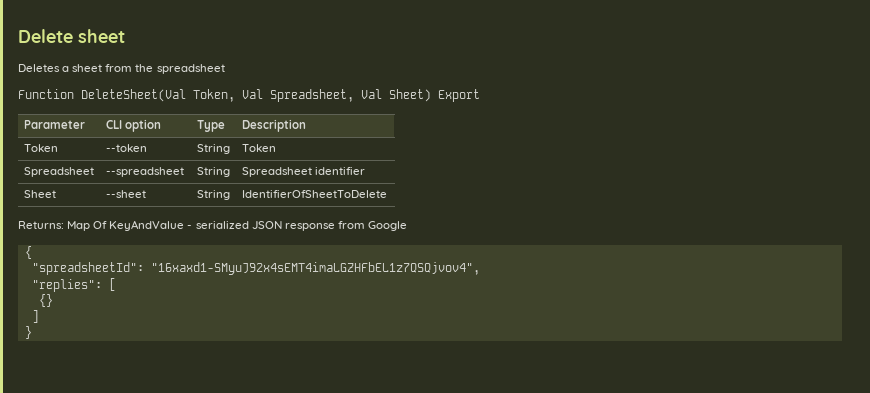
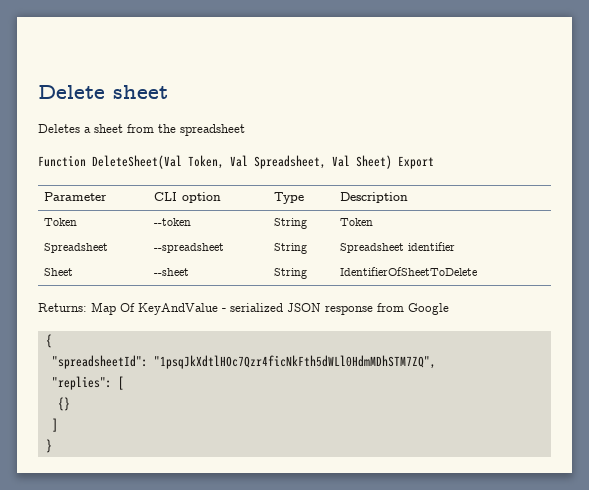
- "spreadsheetId": "16xaxd1-SMyuJ92x4sEMT4imaLGZHFbEL1z7QSQjvov4",
+ "spreadsheetId": "1psqJkXdtlHOc7Qzr4ficNkFth5dWLl0HdmMDhSTM7ZQ",

